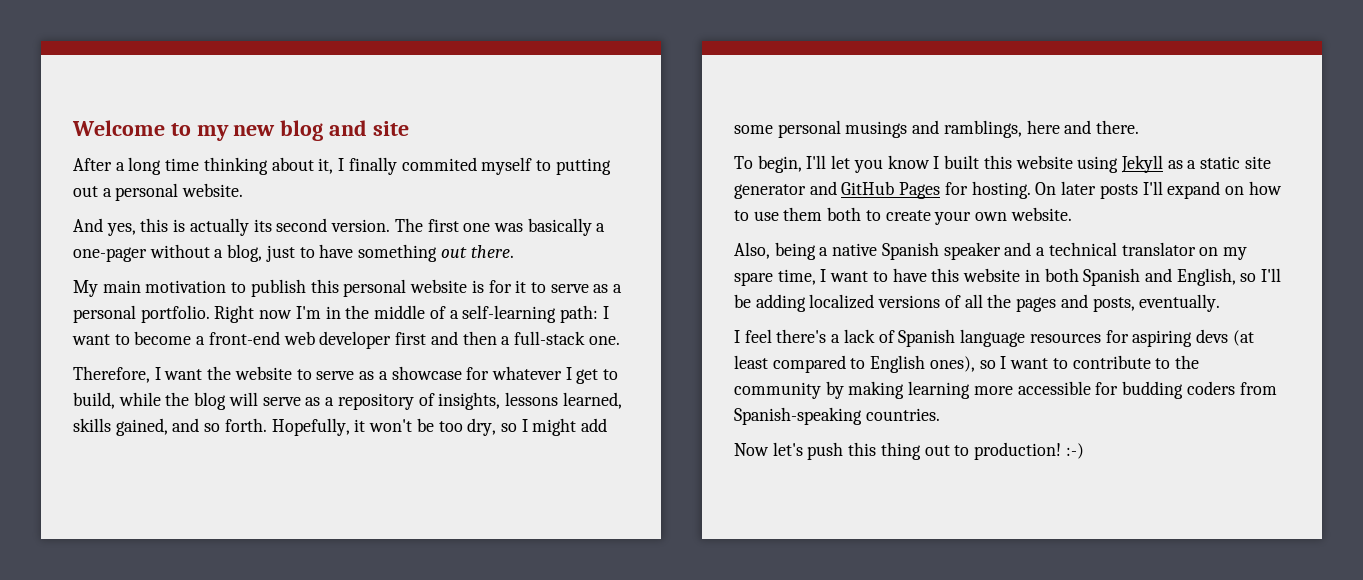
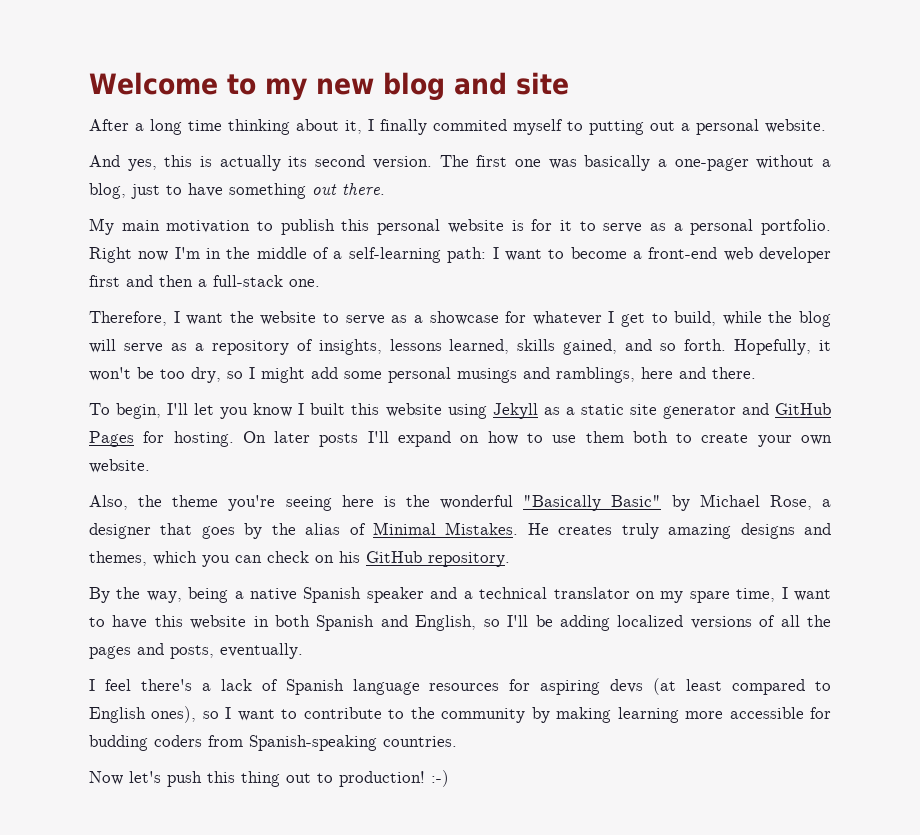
- Also, being a native Spanish speaker and a technical translator on my spare time, I want to have this website in both Spanish and English, so I'll be adding localized versions of all the pages and posts, eventually.
+ Also, the theme you're seeing here is the wonderful "Basically Basic" by Michael Rose, a designer that goes by the alias of Minimal Mistakes. He creates truly amazing designs and themes, which you can check on his GitHub repository.
+ By the way, being a native Spanish speaker and a technical translator on my spare time, I want to have this website in both Spanish and English, so I'll be adding localized versions of all the pages and posts, eventually.

